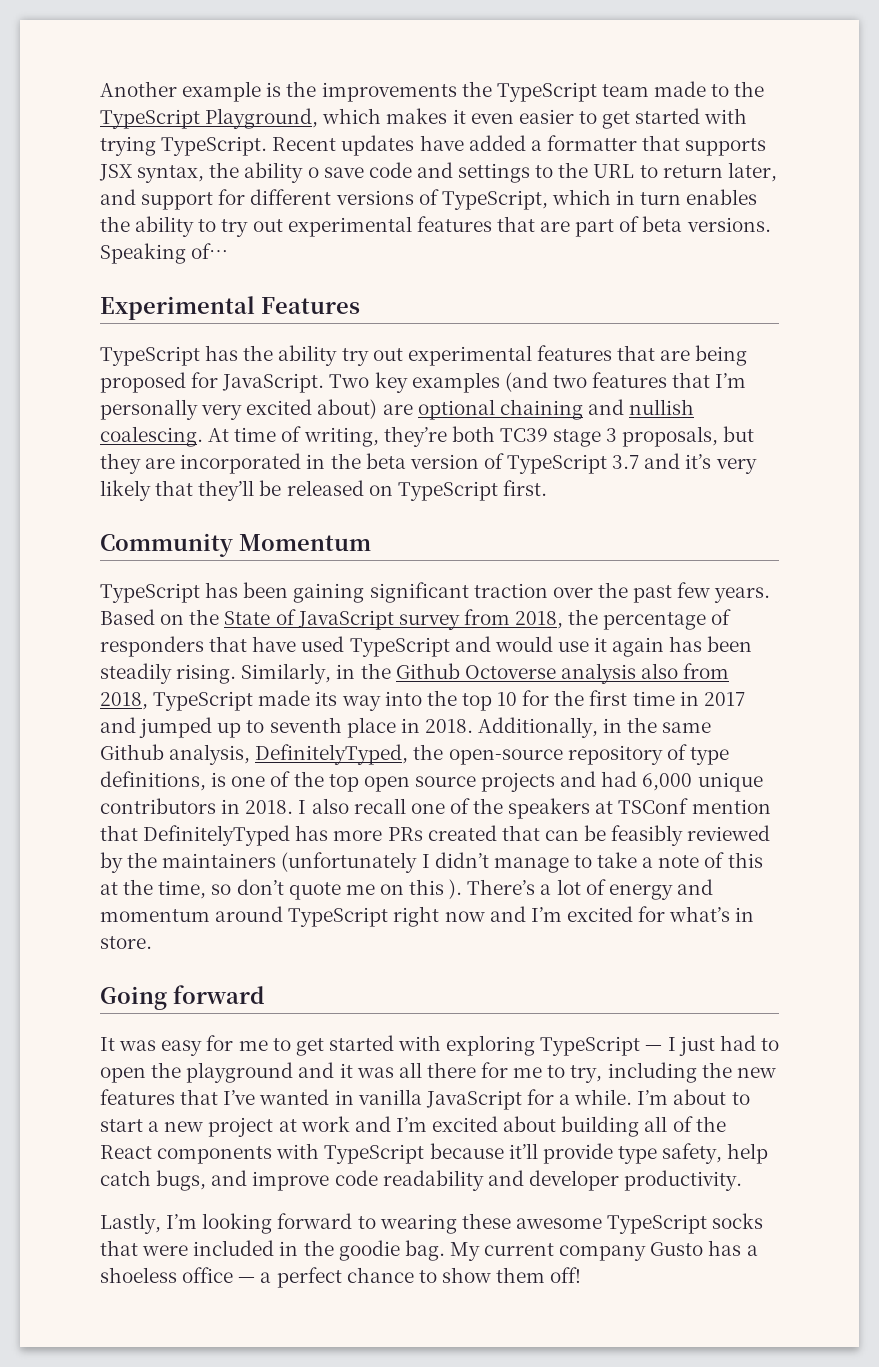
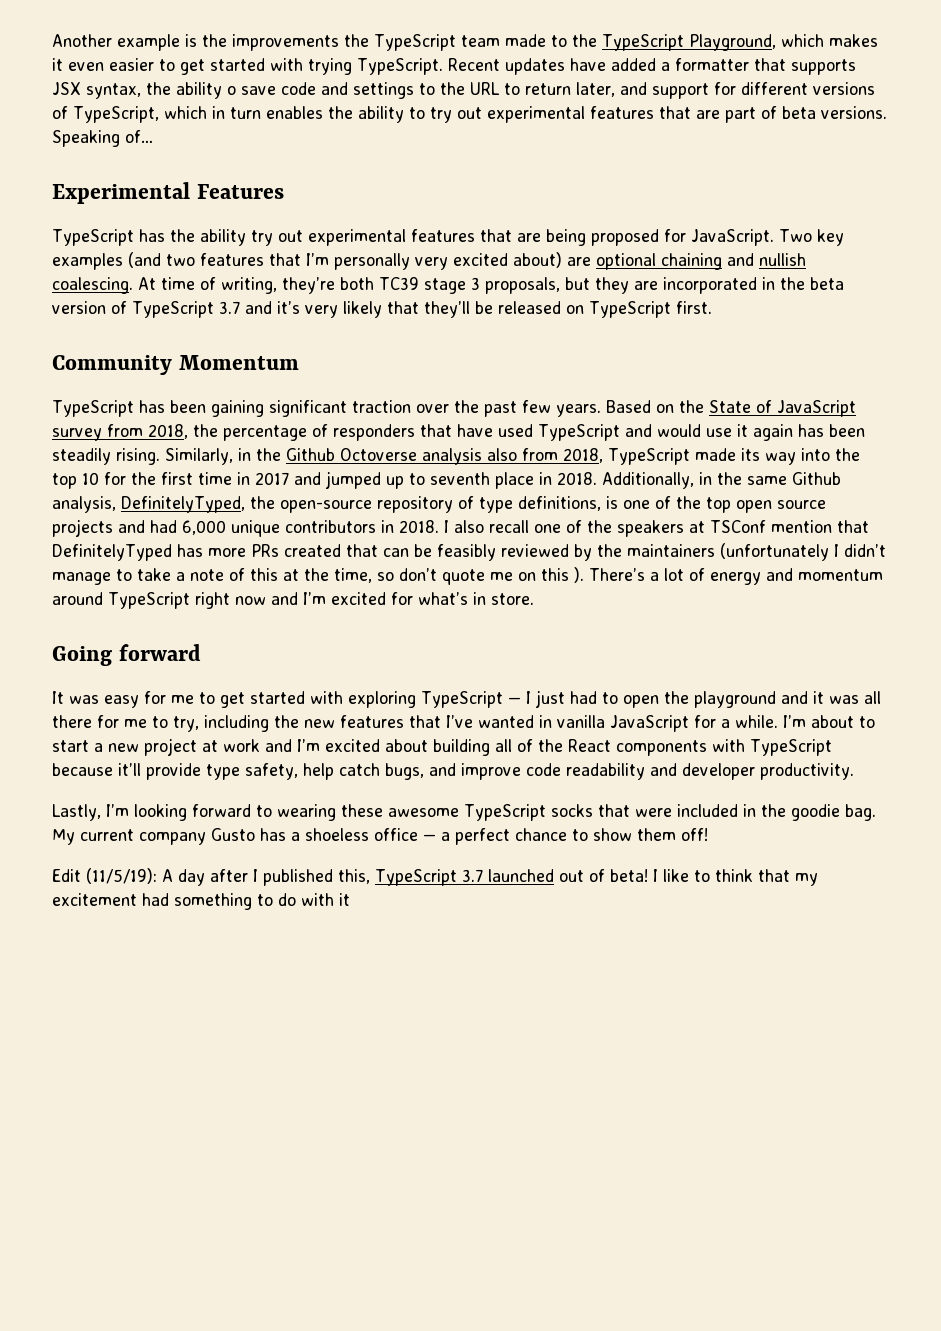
+ Edit (11/5/19): A day after I published this, TypeScript 3.7 launched out of beta! I like to think that my excitement had something to do with it

